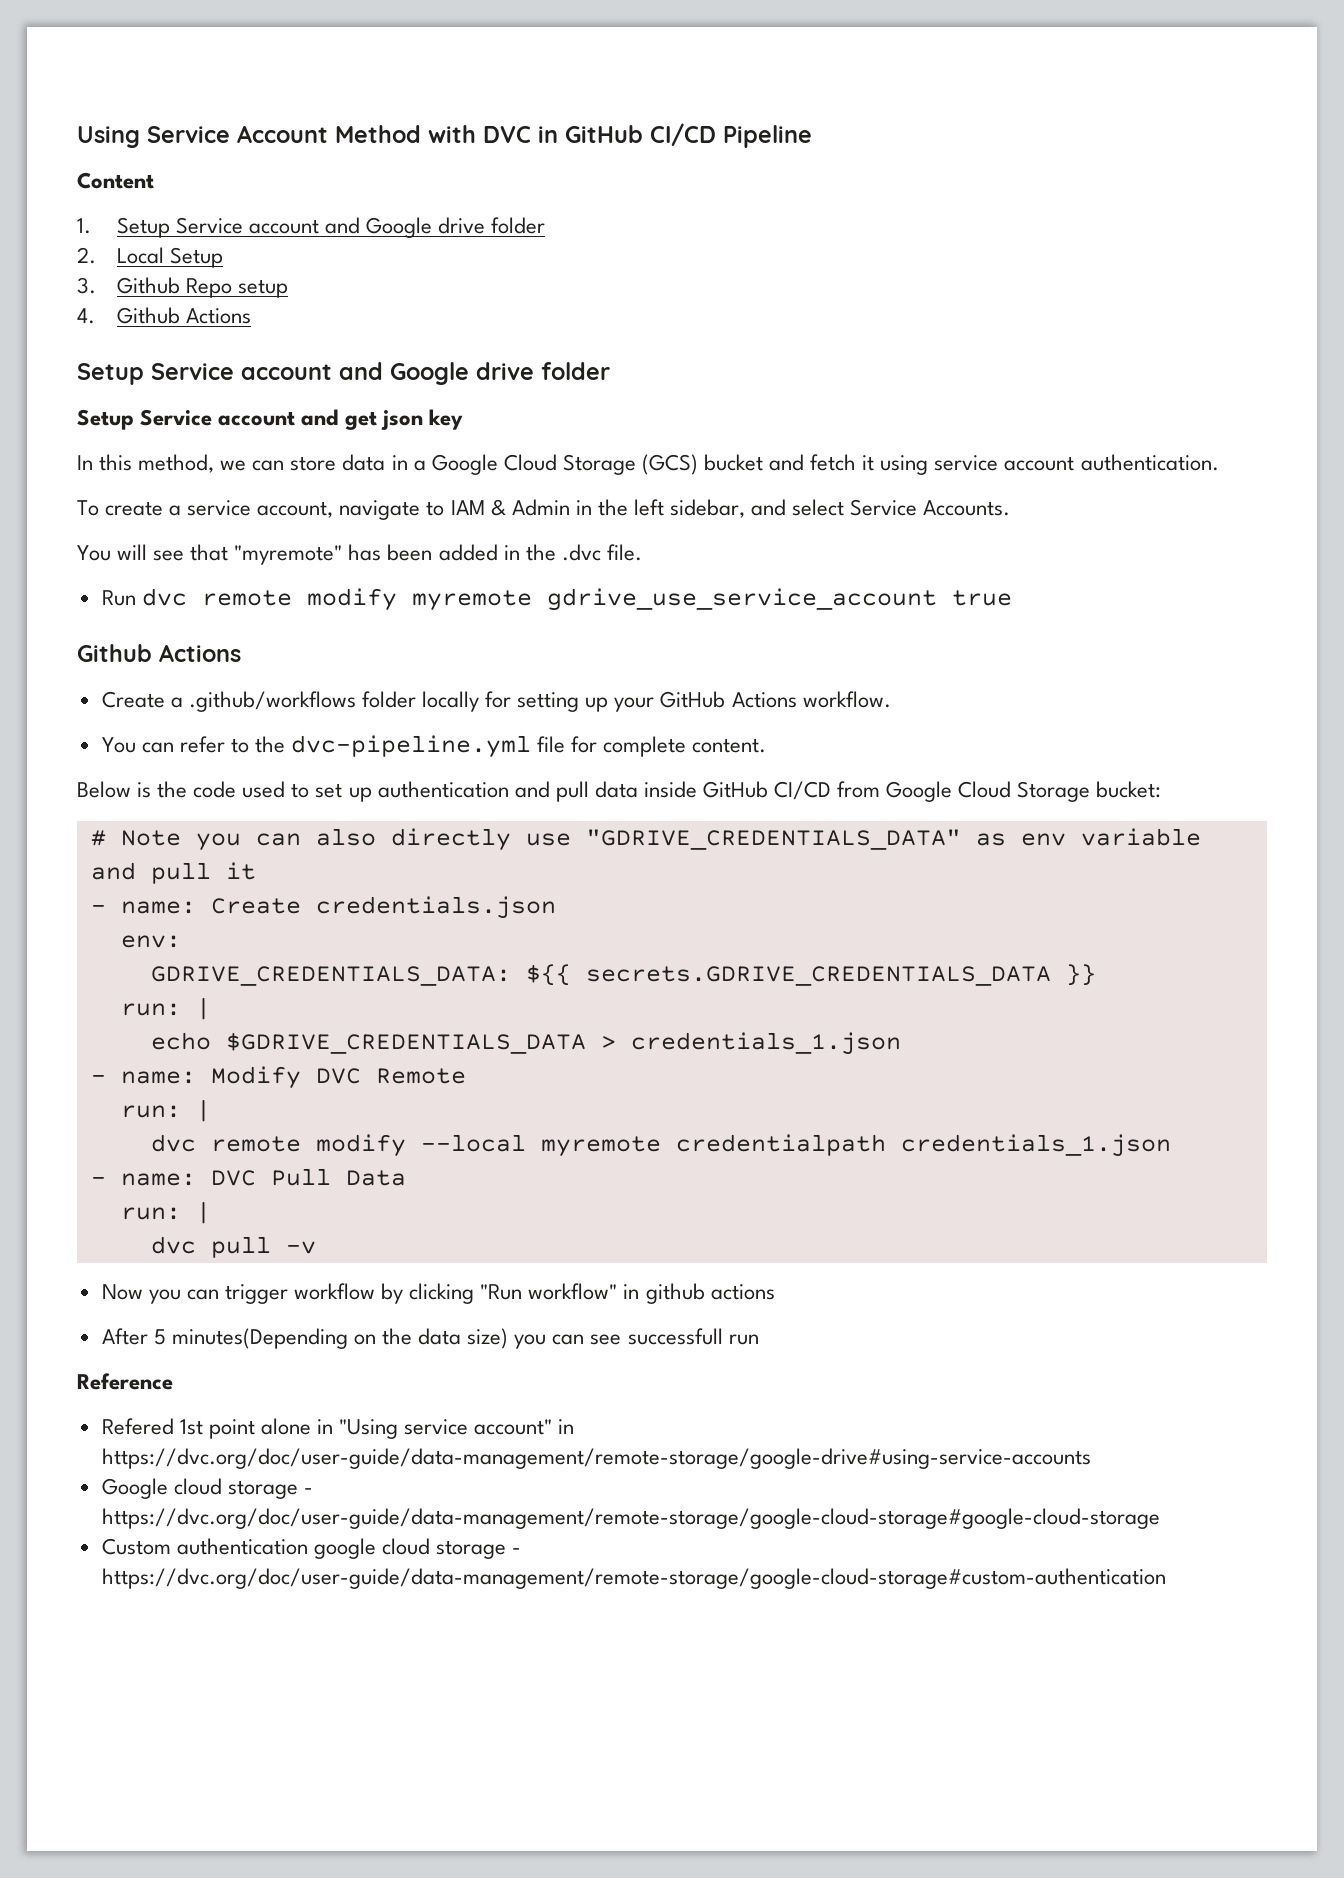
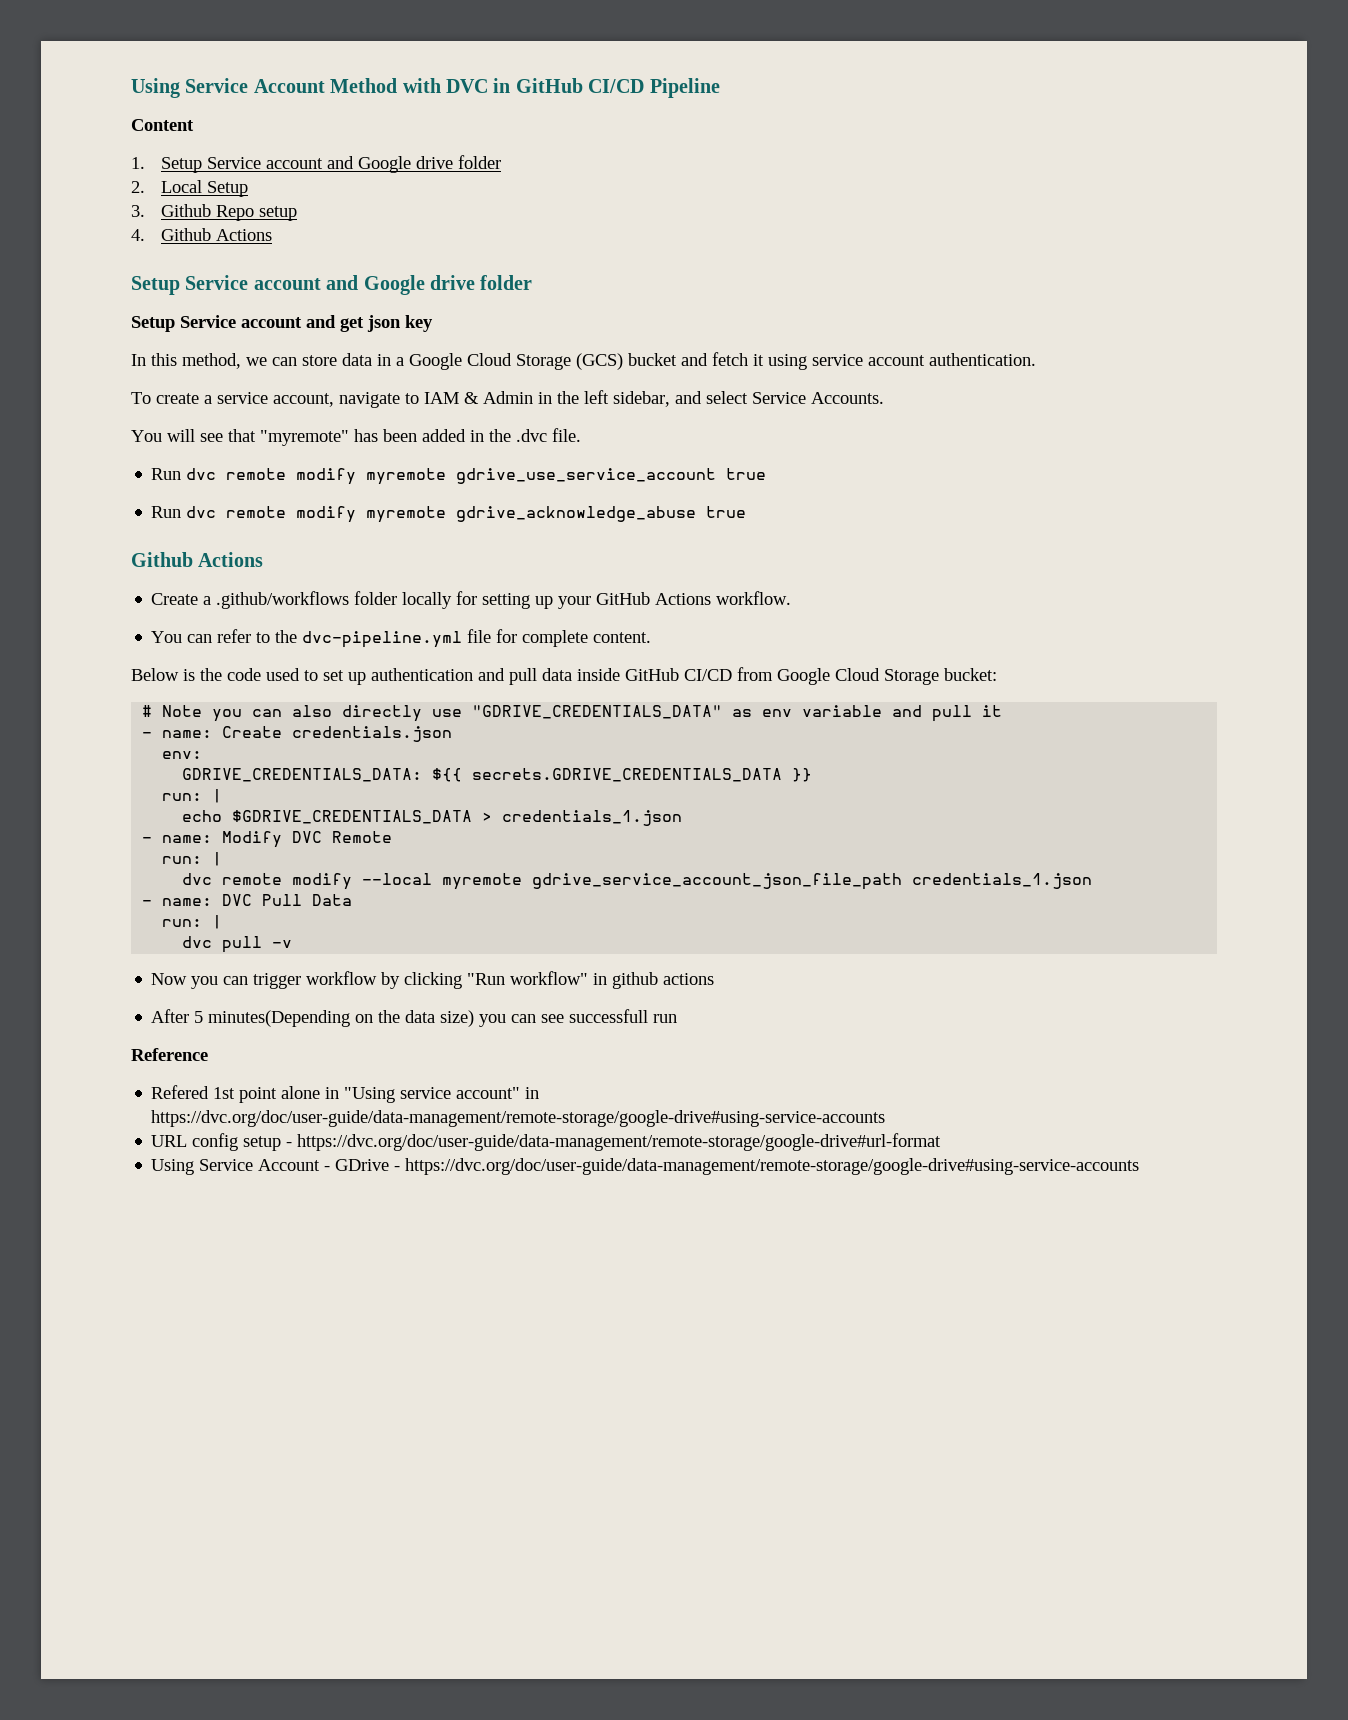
+ Run dvc remote modify myremote gdrive_acknowledge_abuse true
- dvc remote modify --local myremote credentialpath credentials_1.json
+ dvc remote modify --local myremote gdrive_service_account_json_file_path credentials_1.json
- Google cloud storage - https://dvc.org/doc/user-guide/data-management/remote-storage/google-cloud-storage#google-cloud-storage
- Custom authentication google cloud storage - https://dvc.org/doc/user-guide/data-management/remote-storage/google-cloud-storage#custom-authentication
+ URL config setup - https://dvc.org/doc/user-guide/data-management/remote-storage/google-drive#url-format
+ Using Service Account - GDrive - https://dvc.org/doc/user-guide/data-management/remote-storage/google-drive#using-service-accounts

